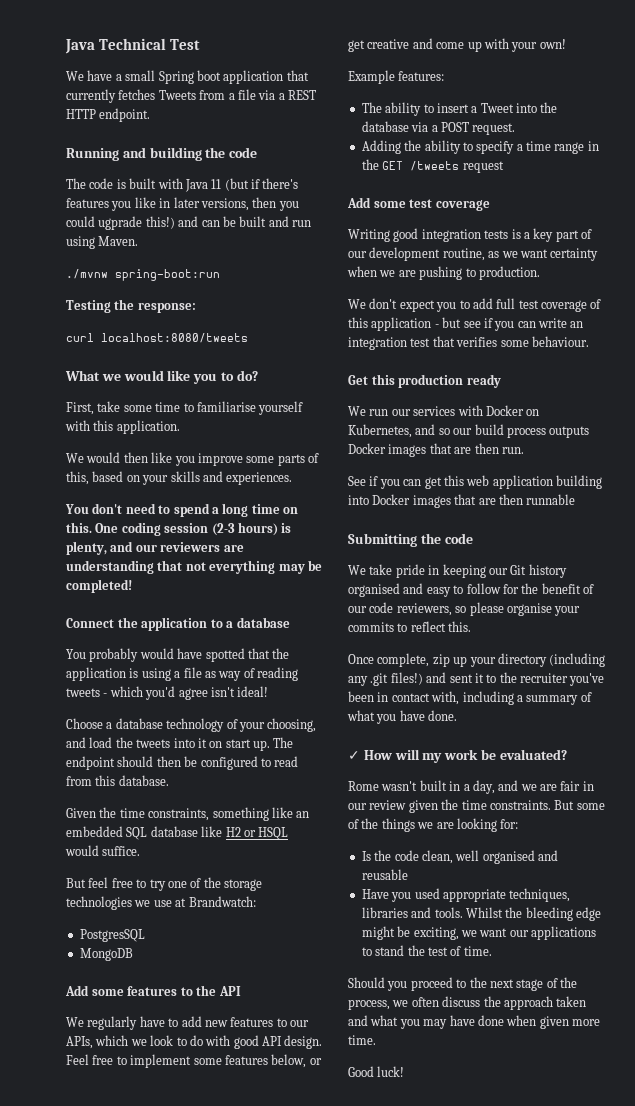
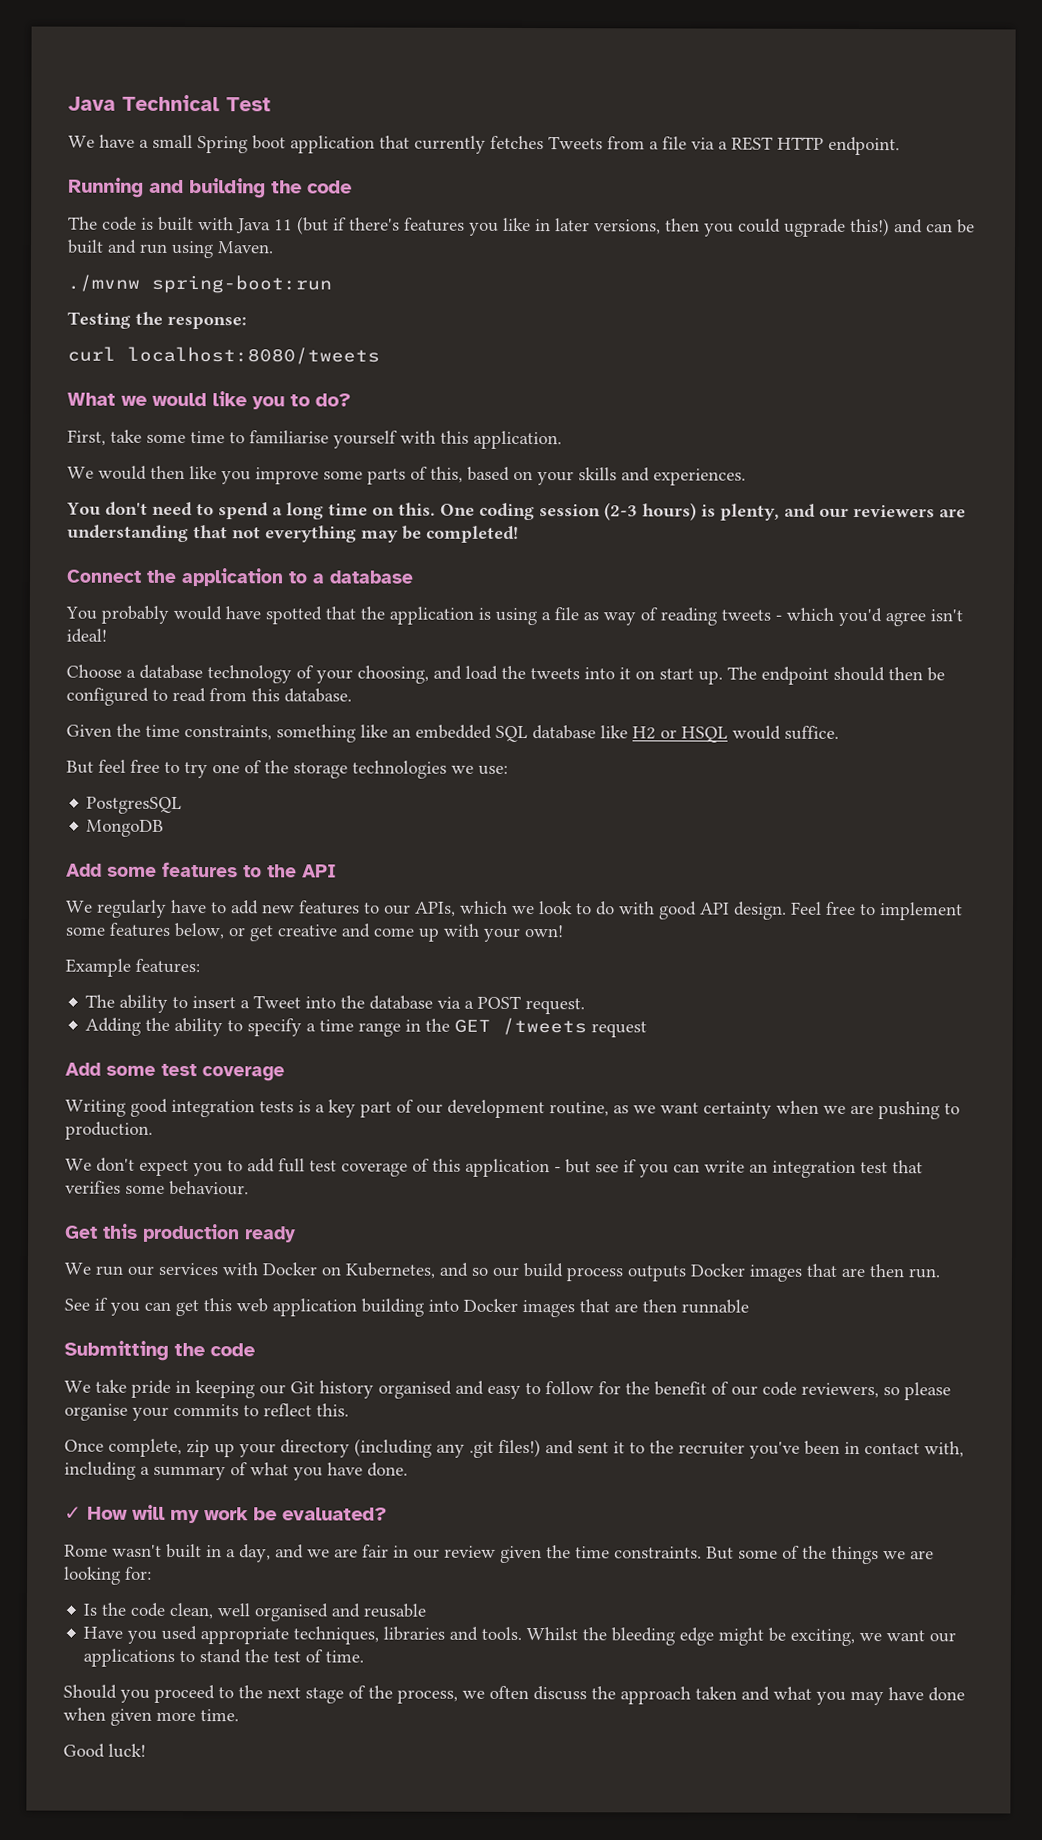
- But feel free to try one of the storage technologies we use at Brandwatch:
+ But feel free to try one of the storage technologies we use:

